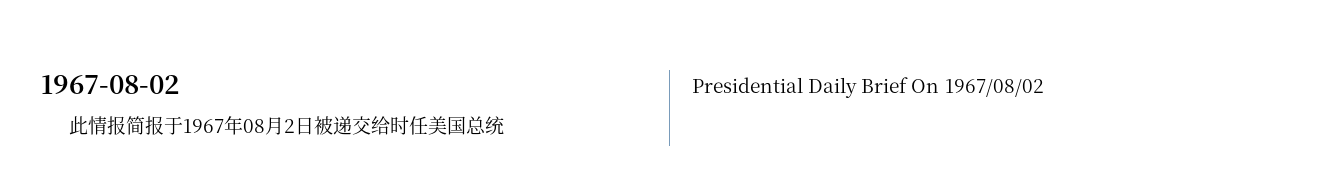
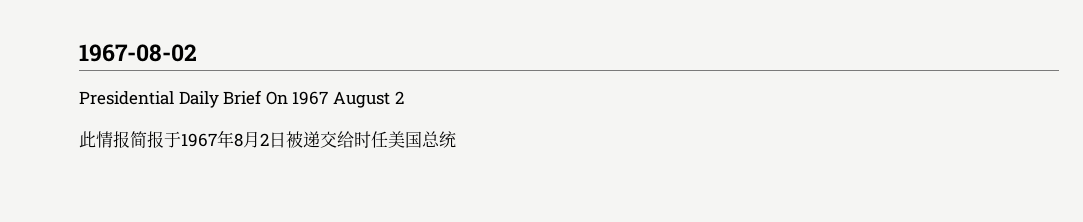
+ Presidential Daily Brief On 1967 August 2
- 此情报简报于1967年08月2日被递交给时任美国总统
+ 此情报简报于1967年8月2日被递交给时任美国总统
- Presidential Daily Brief On 1967/08/02

